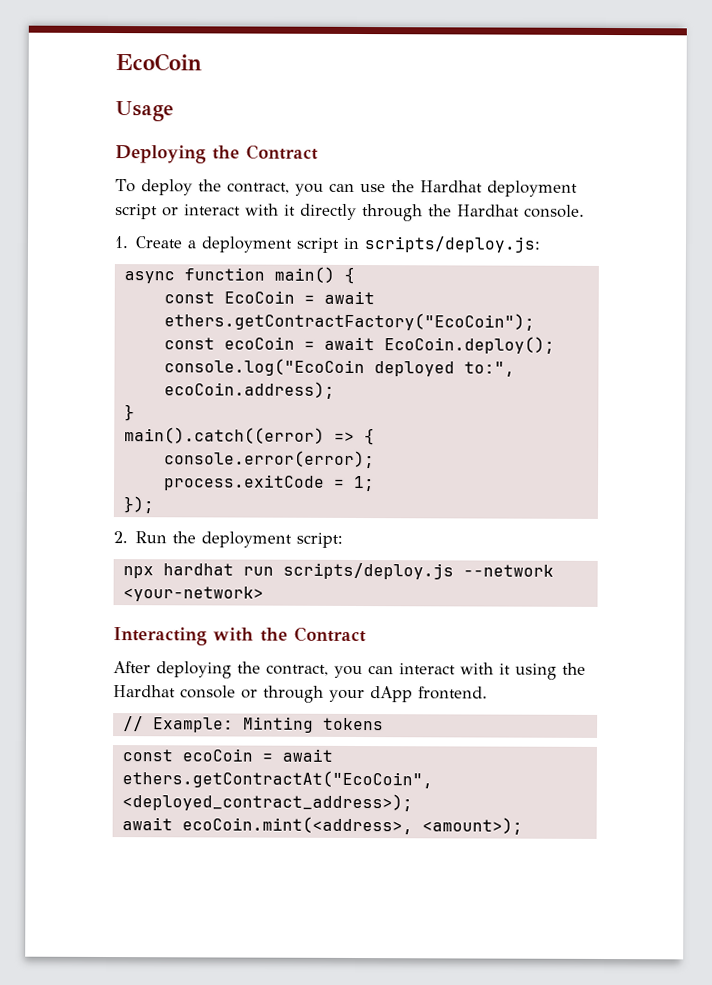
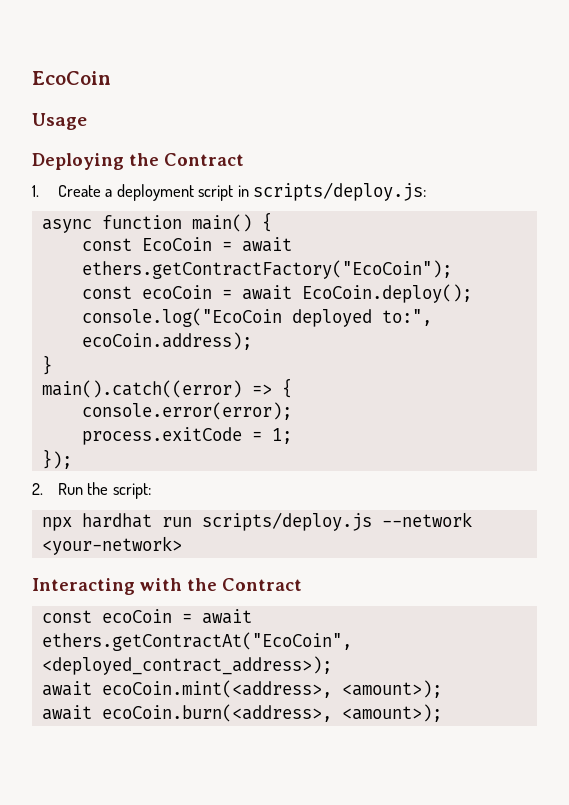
- To deploy the contract, you can use the Hardhat deployment script or interact with it directly through the Hardhat console.
- 2. Run the deployment script:
+ 2. Run the script:
- After deploying the contract, you can interact with it using the Hardhat console or through your dApp frontend.
- // Example: Minting tokens
+ await ecoCoin.burn(<address>, <amount>);

